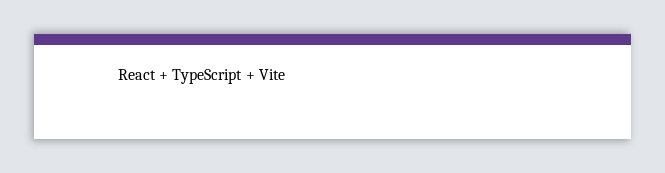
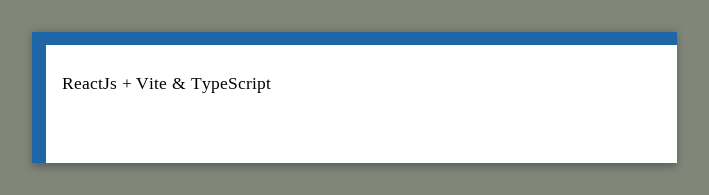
- React + TypeScript + Vite
+ ReactJs + Vite & TypeScript

